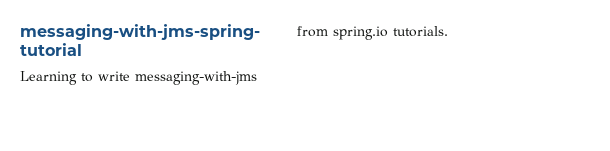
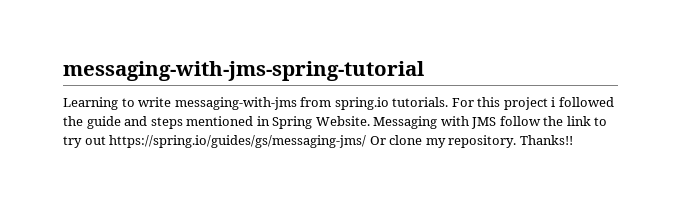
+ For this project i followed the guide and steps mentioned in Spring Website. Messaging with JMS follow the link to try out https://spring.io/guides/gs/messaging-jms/ Or clone my repository. Thanks!!

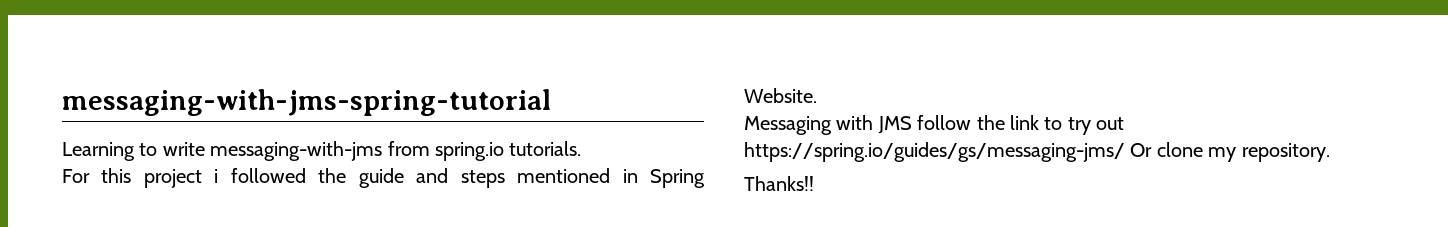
- Learning to write messaging-with-jms from spring.io tutorials. For this project i followed the guide and steps mentioned in Spring Website. Messaging with JMS follow the link to try out https://spring.io/guides/gs/messaging-jms/ Or clone my repository. Thanks!!
+ Learning to write messaging-with-jms from spring.io tutorials.
+ For this project i followed the guide and steps mentioned in Spring Website.
+ Messaging with JMS follow the link to try out https://spring.io/guides/gs/messaging-jms/ Or clone my repository.
+ Thanks!!

